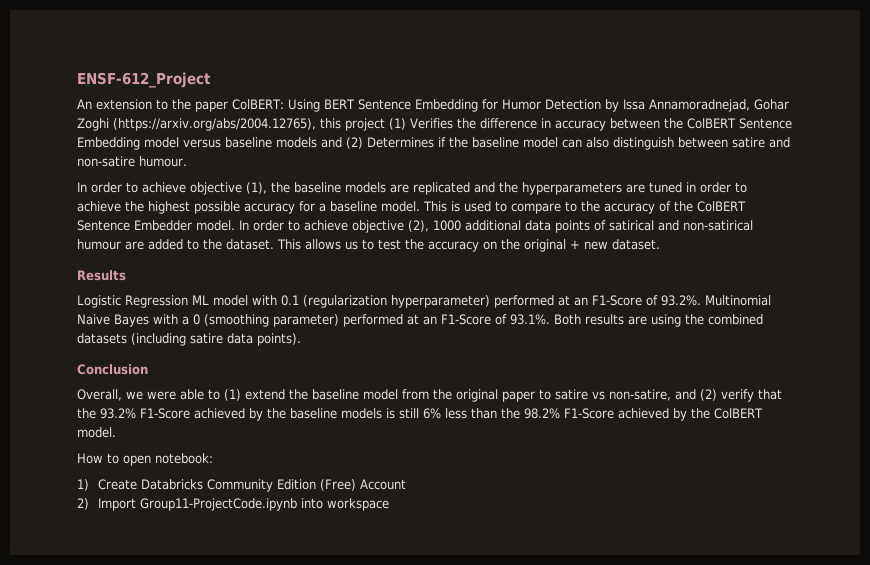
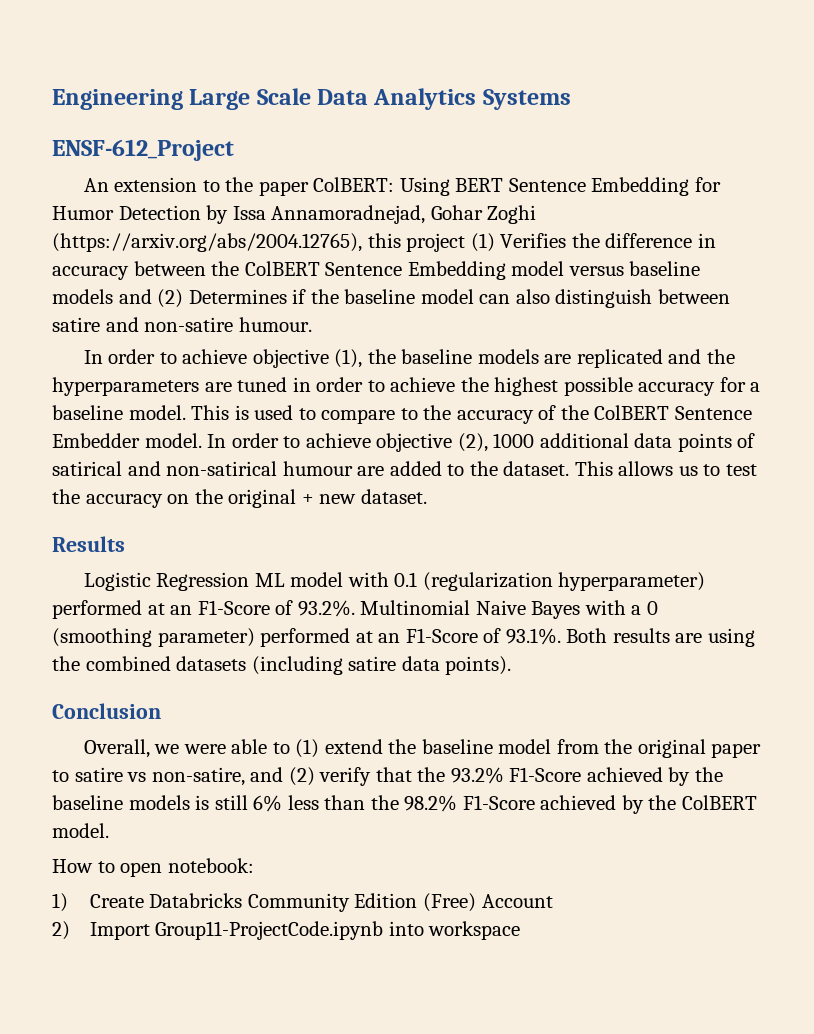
+ Engineering Large Scale Data Analytics Systems

